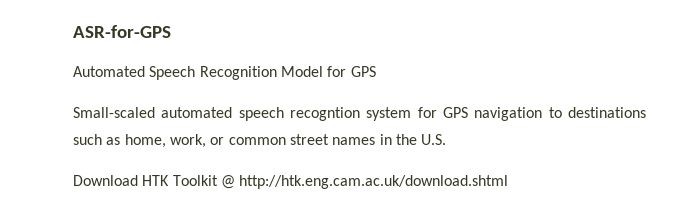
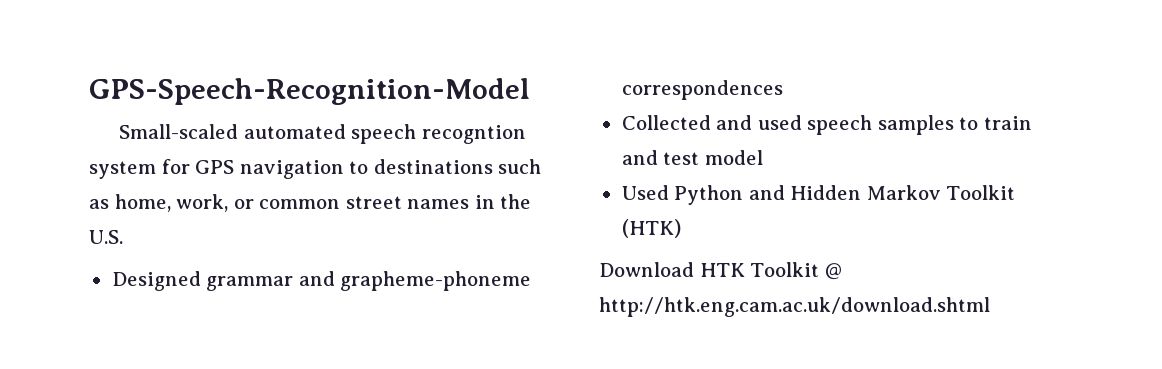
- ASR-for-GPS
- Automated Speech Recognition Model for GPS
+ GPS-Speech-Recognition-Model
+ Designed grammar and grapheme-phoneme correspondences
+ Collected and used speech samples to train and test model
+ Used Python and Hidden Markov Toolkit (HTK)

